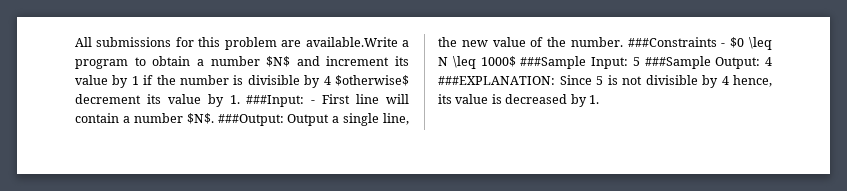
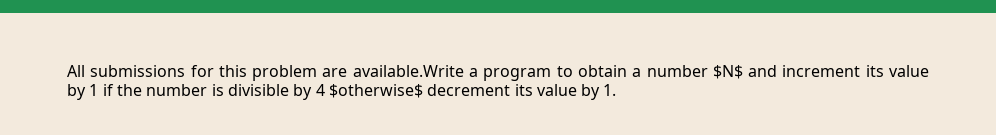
- All submissions for this problem are available.Write a program to obtain a number $N$ and increment its value by 1 if the number is divisible by 4 $otherwise$ decrement its value by 1. ###Input: - First line will contain a number $N$. ###Output: Output a single line, the new value of the number. ###Constraints - $0 \leq N \leq 1000$ ###Sample Input: 5 ###Sample Output: 4 ###EXPLANATION: Since 5 is not divisible by 4 hence, its value is decreased by 1.
+ All submissions for this problem are available.Write a program to obtain a number $N$ and increment its value by 1 if the number is divisible by 4 $otherwise$ decrement its value by 1.

